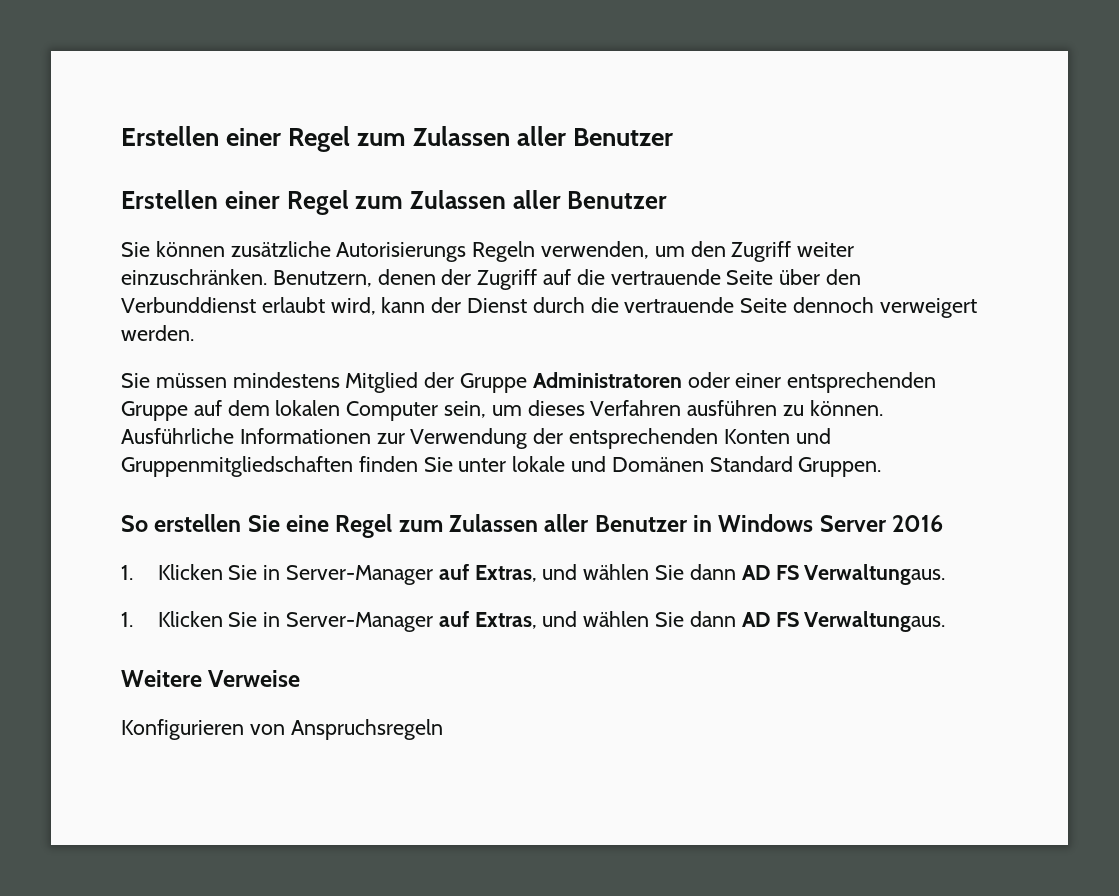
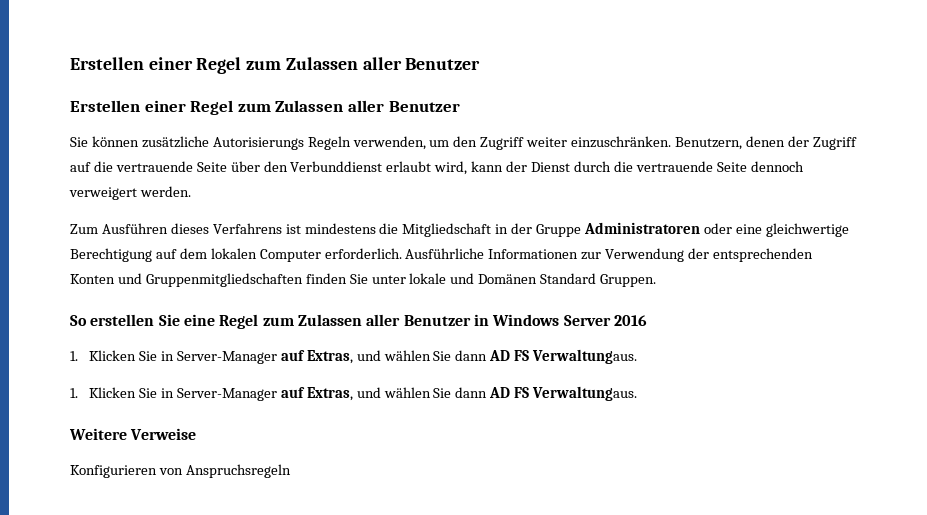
- Sie müssen mindestens Mitglied der Gruppe Administratoren oder einer entsprechenden Gruppe auf dem lokalen Computer sein, um dieses Verfahren ausführen zu können.
+ Zum Ausführen dieses Verfahrens ist mindestens die Mitgliedschaft in der Gruppe Administratoren oder eine gleichwertige Berechtigung auf dem lokalen Computer erforderlich.

